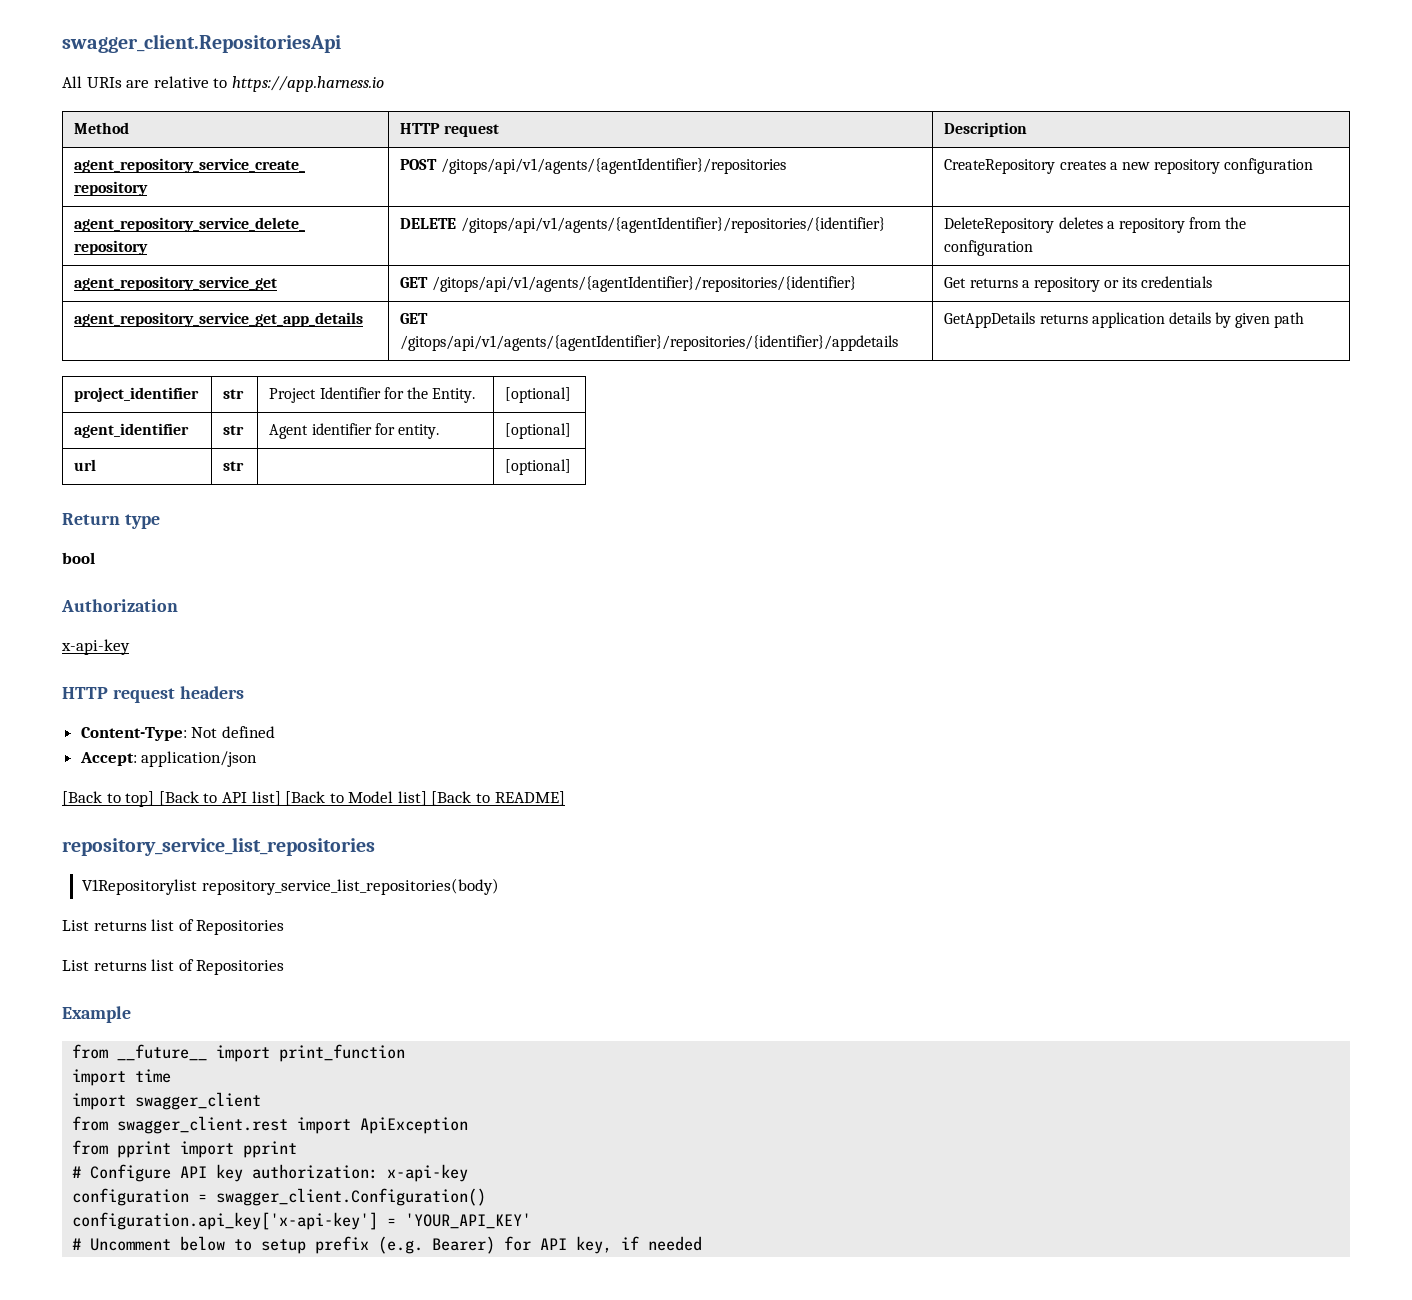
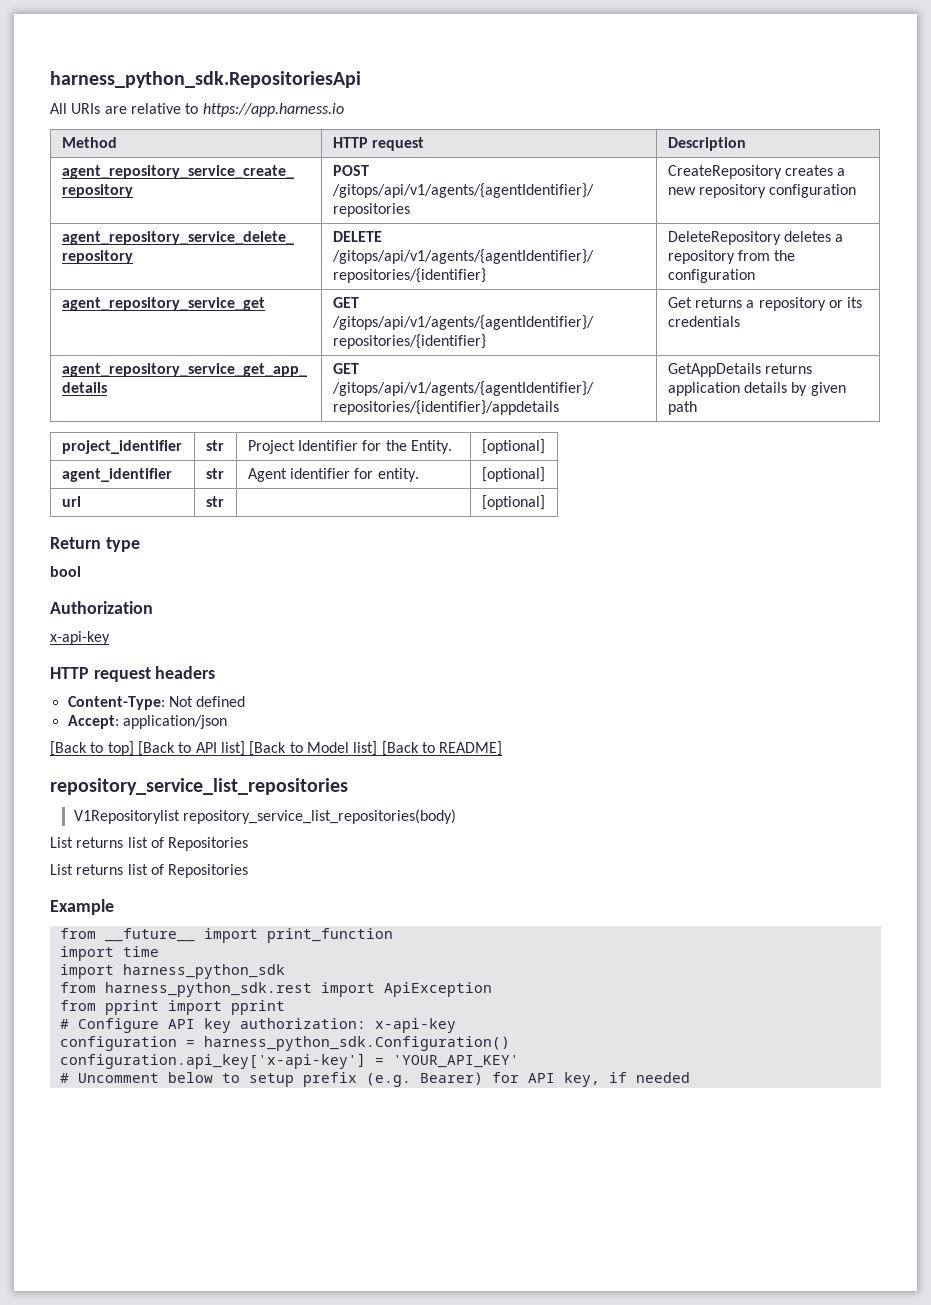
- swagger_client.RepositoriesApi
+ harness_python_sdk.RepositoriesApi
- import swagger_client
- from swagger_client.rest import ApiException
+ import harness_python_sdk
+ from harness_python_sdk.rest import ApiException
- configuration = swagger_client.Configuration()
+ configuration = harness_python_sdk.Configuration()

